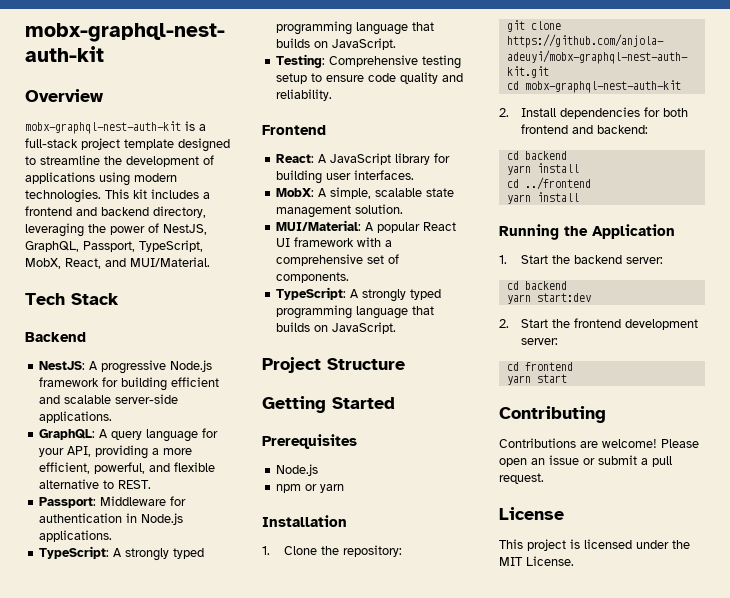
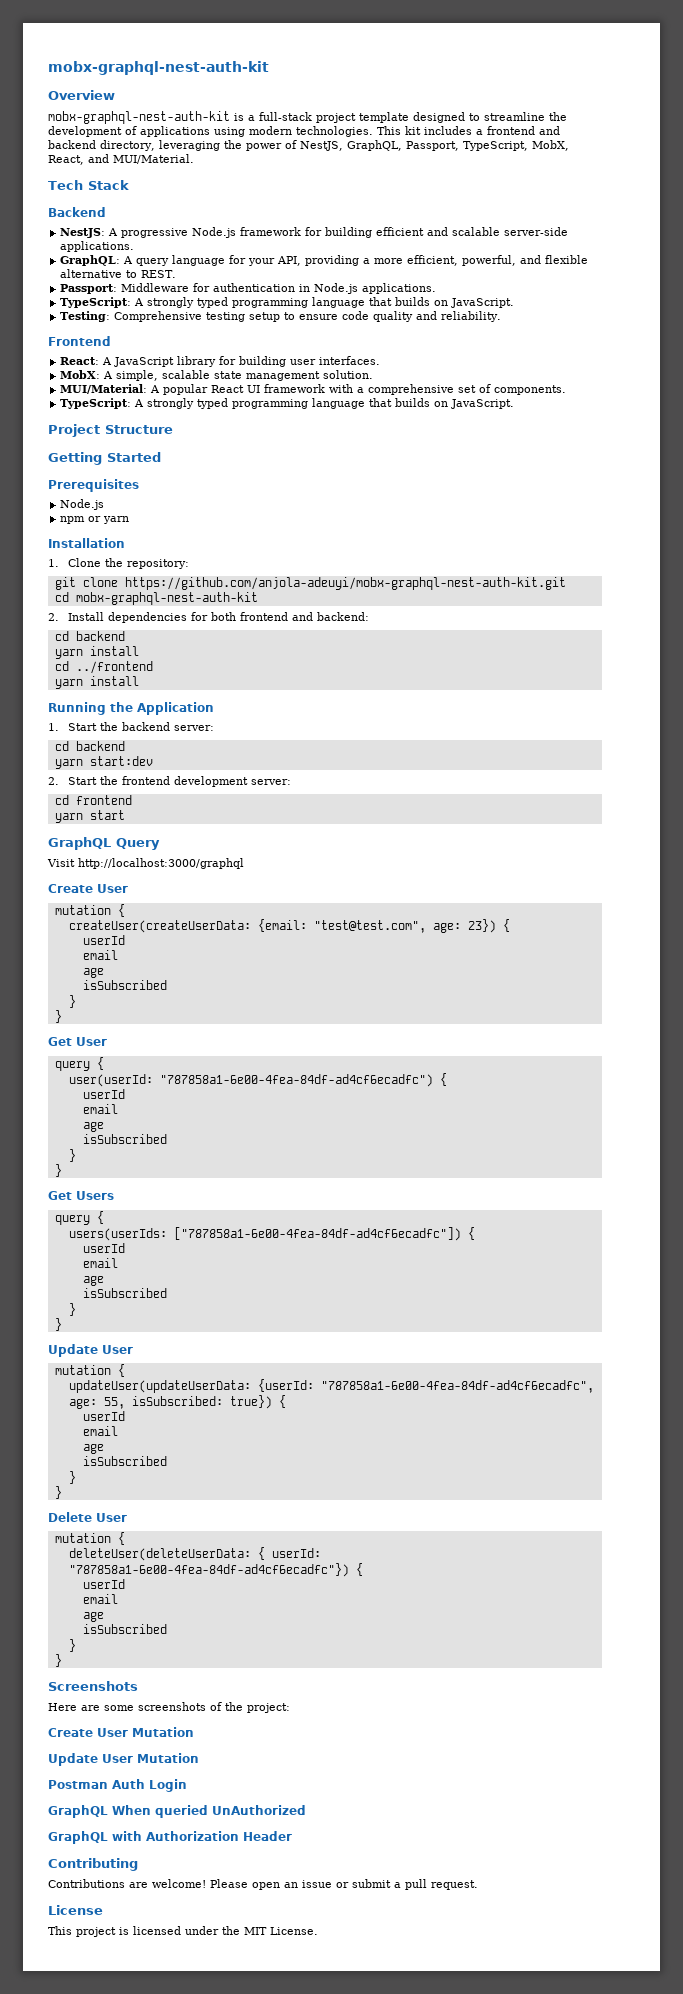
+ GraphQL Query
+ Visit http://localhost:3000/graphql
+ Create User
+ mutation {
+ createUser(createUserData: {email: "test@test.com", age: 23}) {
+ userId
+ email
+ age
+ isSubscribed
+ }
+ }
+ Get User
+ query {
+ user(userId: "787858a1-6e00-4fea-84df-ad4cf6ecadfc") {
+ userId
+ email
+ age
+ isSubscribed
+ }
+ }
+ Get Users
+ query {
+ users(userIds: ["787858a1-6e00-4fea-84df-ad4cf6ecadfc"]) {
+ userId
+ email
+ age
+ isSubscribed
+ }
+ }
+ Update User
+ mutation {
+ updateUser(updateUserData: {userId: "787858a1-6e00-4fea-84df-ad4cf6ecadfc", age: 55, isSubscribed: true}) {
+ userId
+ email
+ age
+ isSubscribed
+ }
+ }
+ Delete User
+ mutation {
+ deleteUser(deleteUserData: { userId: "787858a1-6e00-4fea-84df-ad4cf6ecadfc"}) {
+ userId
+ email
+ age
+ isSubscribed
+ }
+ }
+ Screenshots
+ Here are some screenshots of the project:
+ Create User Mutation
+ Update User Mutation
+ Postman Auth Login
+ GraphQL When queried UnAuthorized
+ GraphQL with Authorization Header

